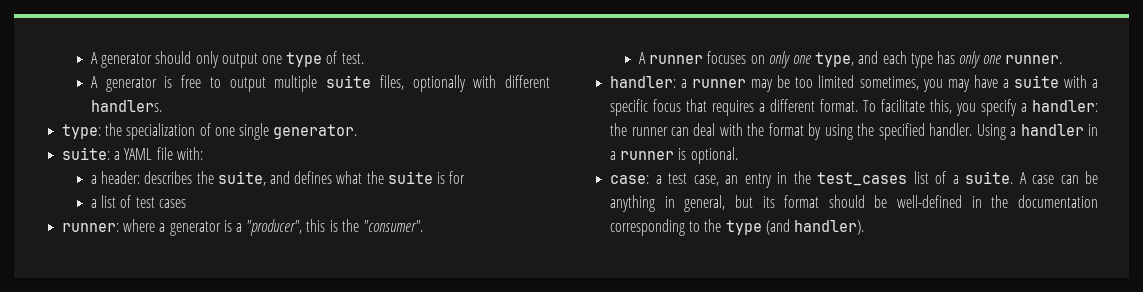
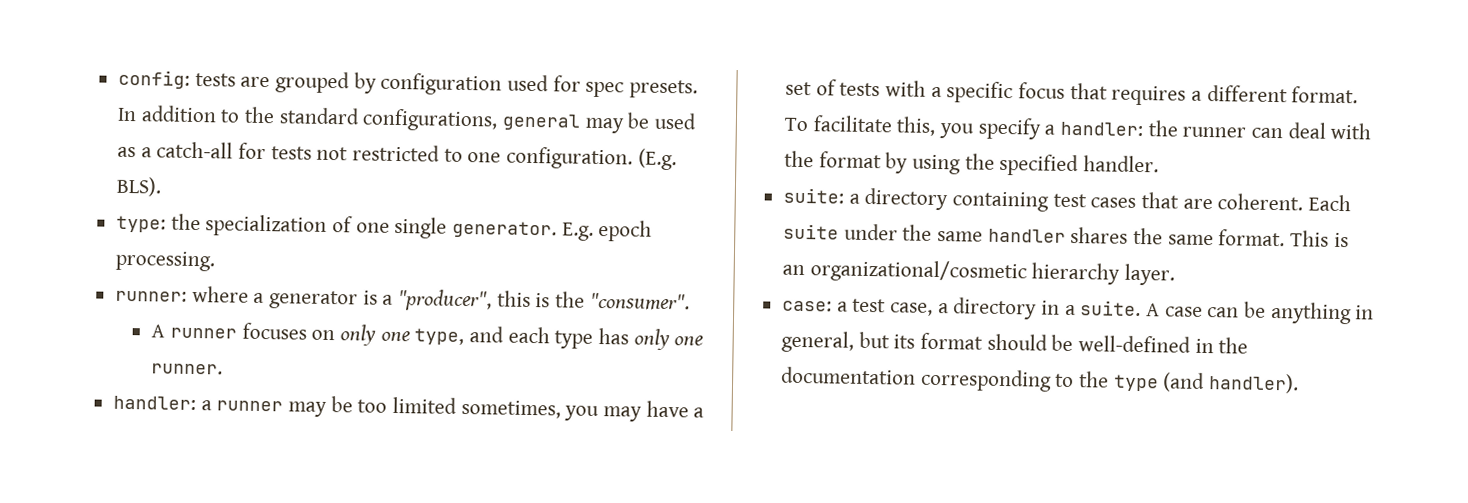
- A generator should only output one type of test.
- A generator is free to output multiple suite files, optionally with different handlers.
+ config: tests are grouped by configuration used for spec presets. In addition to the standard configurations, general may be used as a catch-all for tests not restricted to one configuration. (E.g. BLS).
- type: the specialization of one single generator.
- suite: a YAML file with:
- a header: describes the suite, and defines what the suite is for
- a list of test cases
+ type: the specialization of one single generator. E.g. epoch processing.
- handler: a runner may be too limited sometimes, you may have a suite with a specific focus that requires a different format.
+ handler: a runner may be too limited sometimes, you may have a set of tests with a specific focus that requires a different format.
- To facilitate this, you specify a handler: the runner can deal with the format by using the specified handler. Using a handler in a runner is optional.
- case: a test case, an entry in the test_cases list of a suite.
+ To facilitate this, you specify a handler: the runner can deal with the format by using the specified handler.
+ suite: a directory containing test cases that are coherent. Each suite under the same handler shares the same format. This is an organizational/cosmetic hierarchy layer.
+ case: a test case, a directory in a suite.

